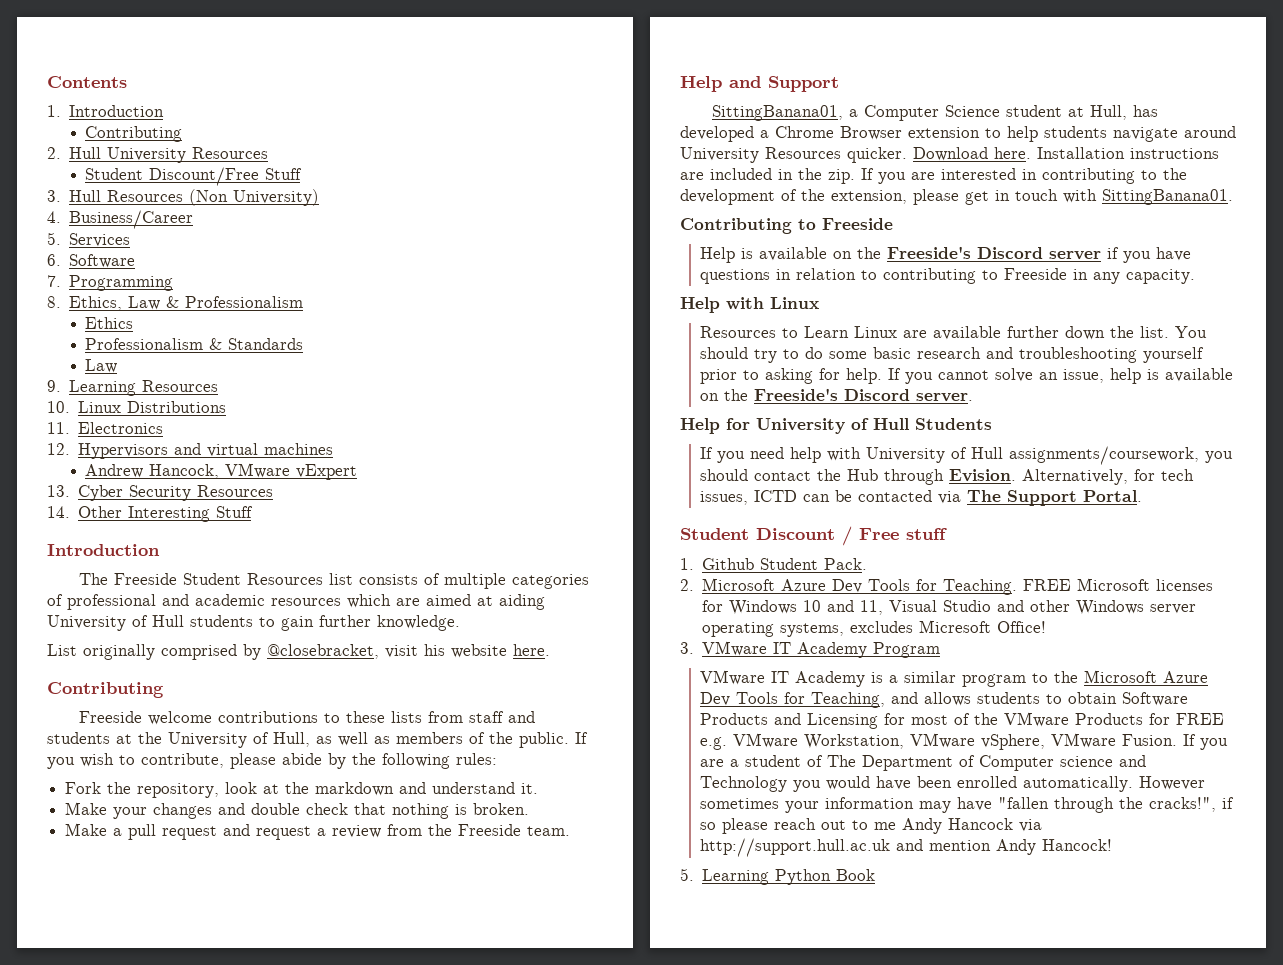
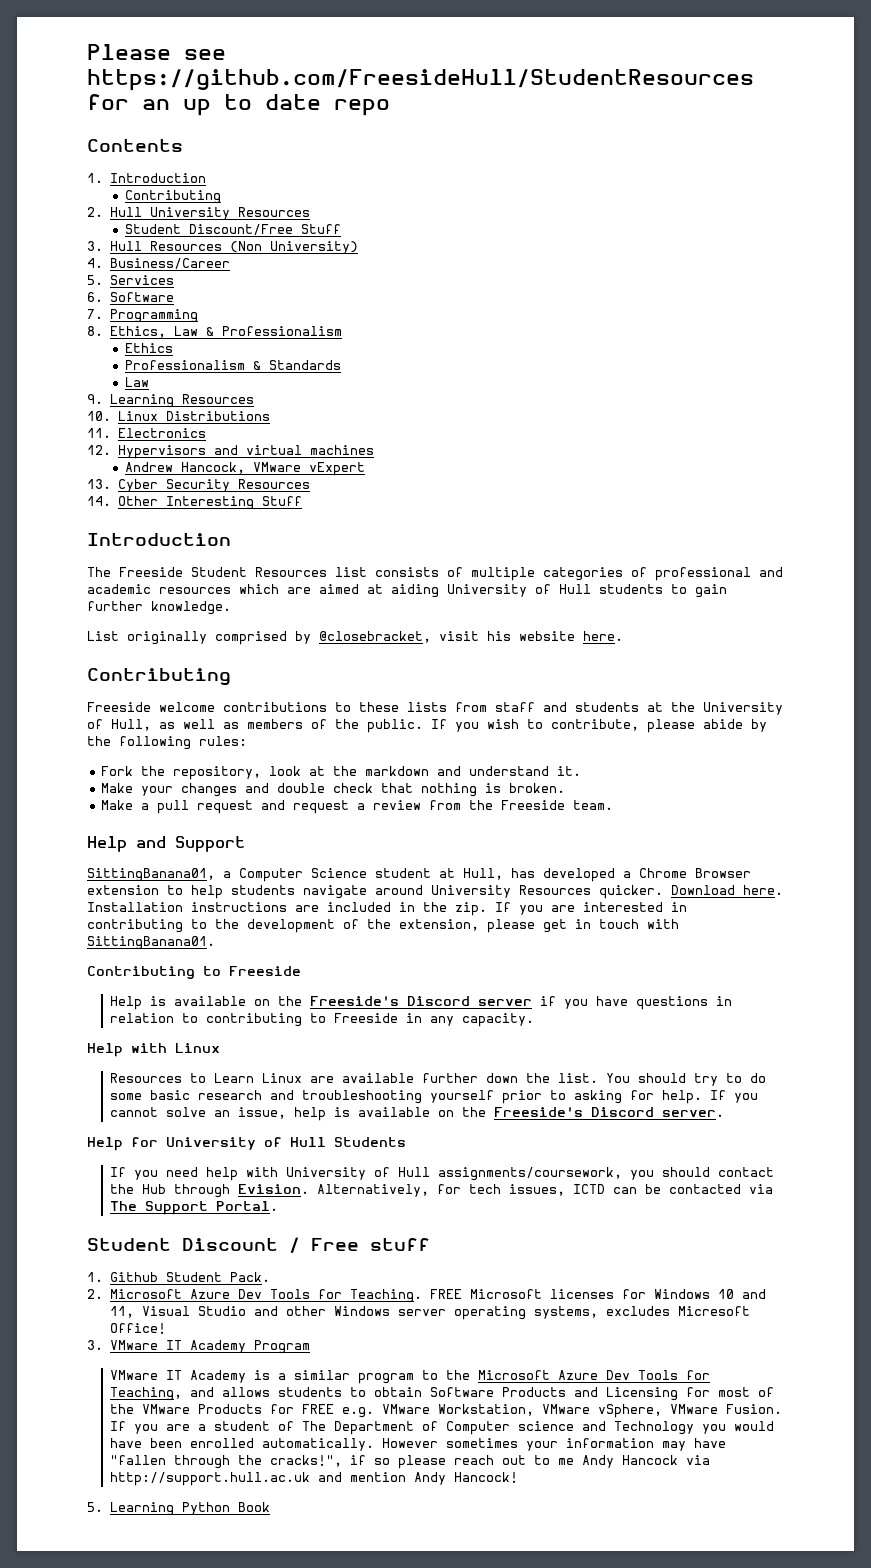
+ Please see https://github.com/FreesideHull/StudentResources for an up to date repo

